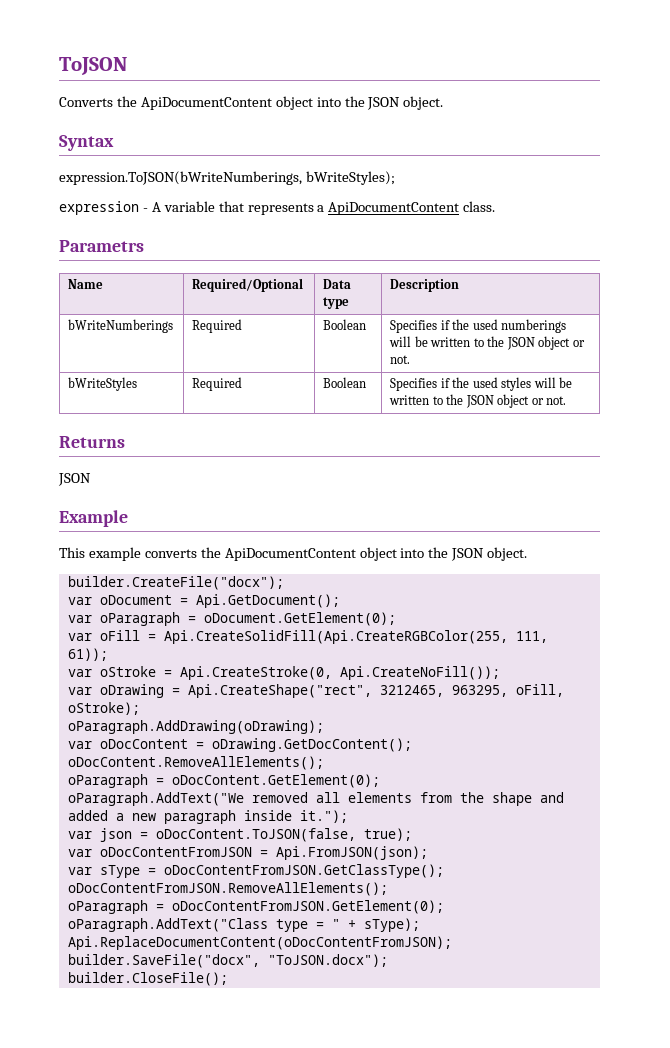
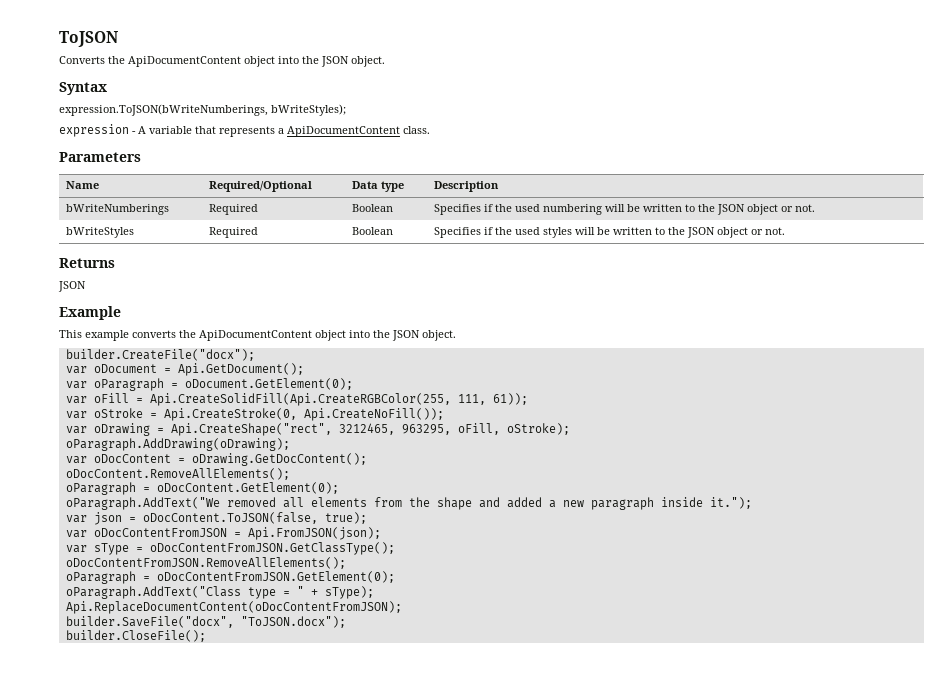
- Parametrs
+ Parameters
- bWriteNumberings | Required | Boolean | Specifies if the used numberings will be written to the JSON object or not.
+ bWriteNumberings | Required | Boolean | Specifies if the used numbering will be written to the JSON object or not.

